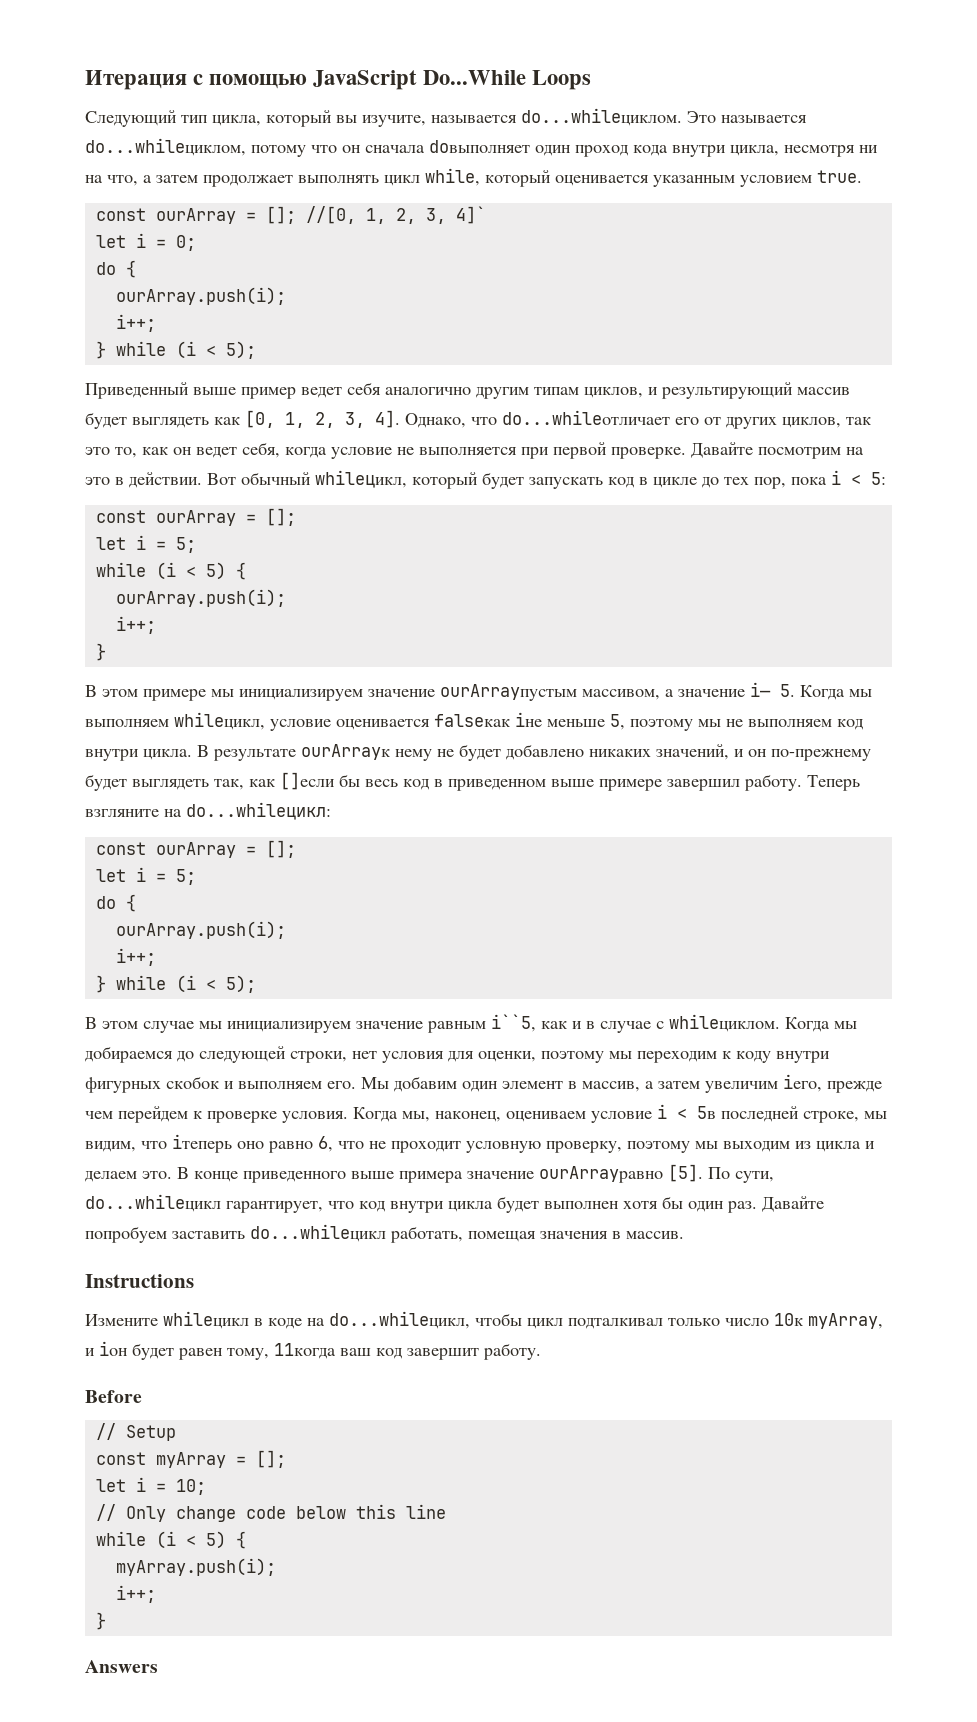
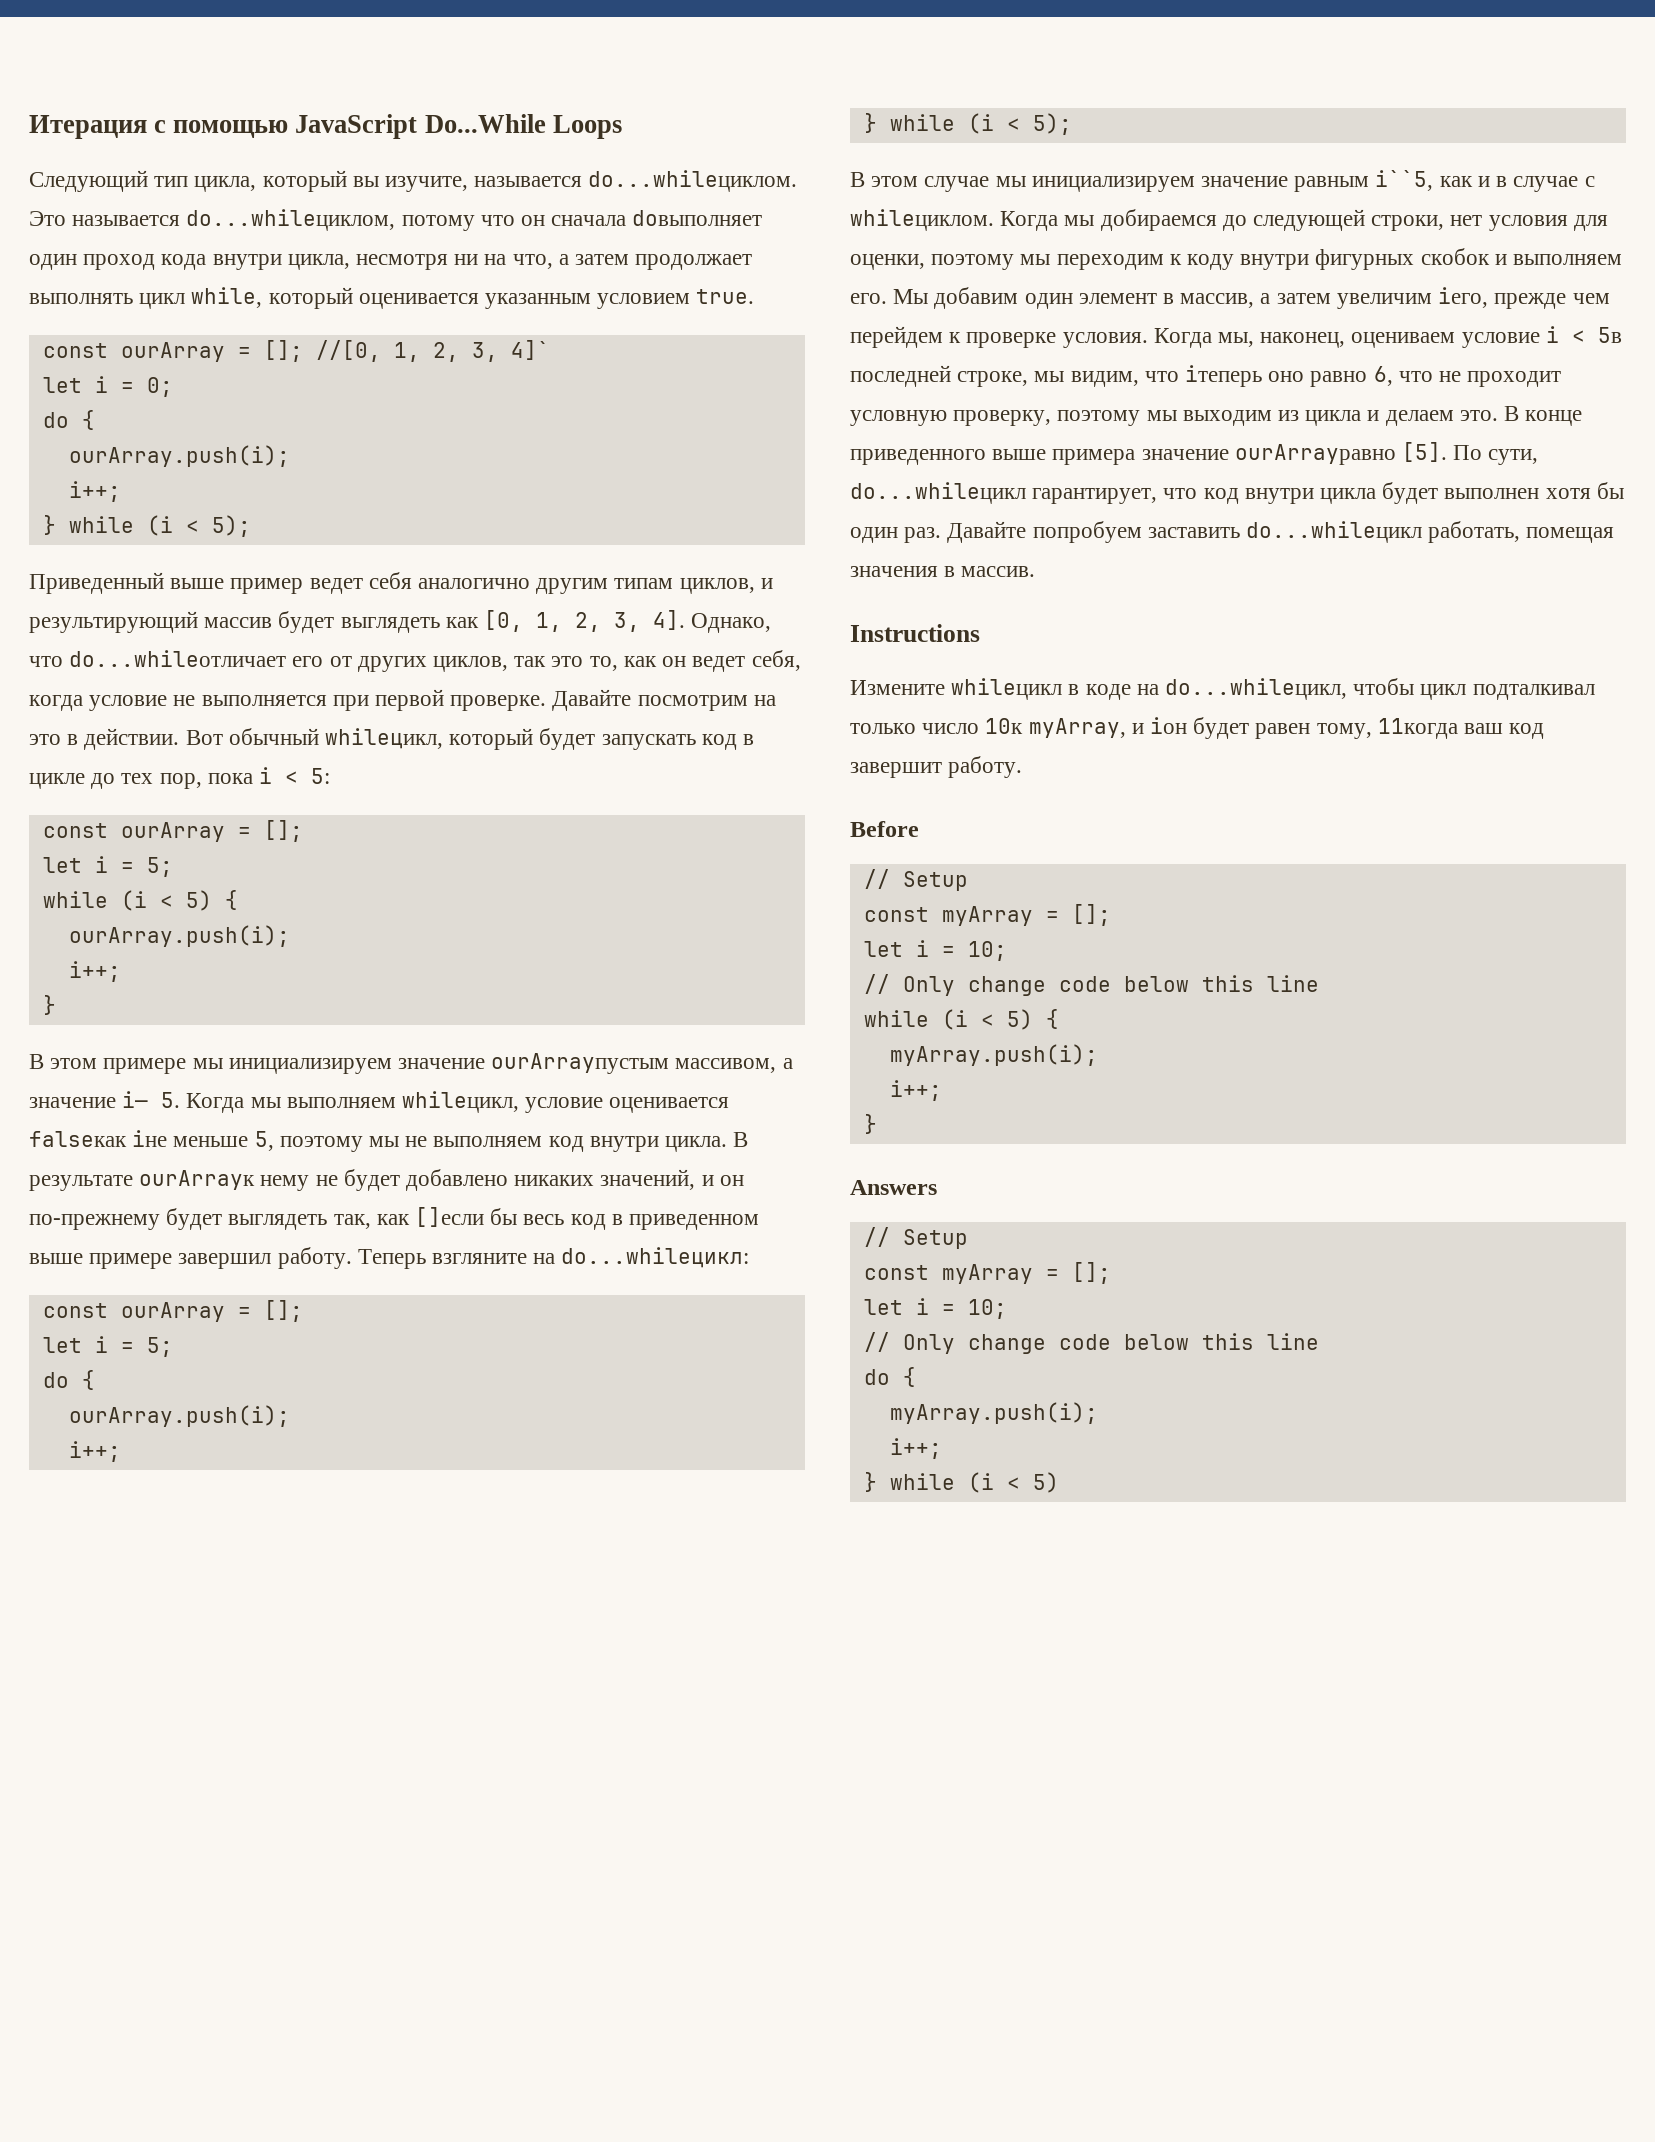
  Answers
+ // Setup
+ const myArray = [];
+ let i = 10;
+ // Only change code below this line
+ do {
+ myArray.push(i);
+ i++;
+ } while (i < 5)

